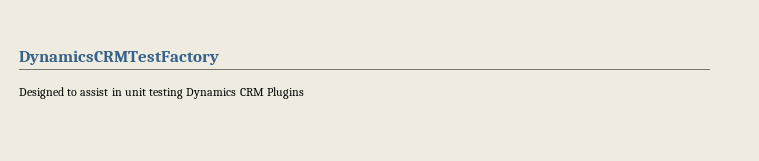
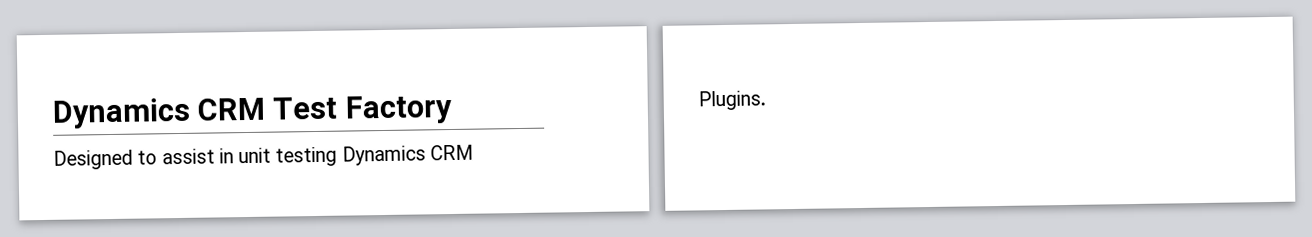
- DynamicsCRMTestFactory
+ Dynamics CRM Test Factory
- Designed to assist in unit testing Dynamics CRM Plugins
+ Designed to assist in unit testing Dynamics CRM Plugins.

